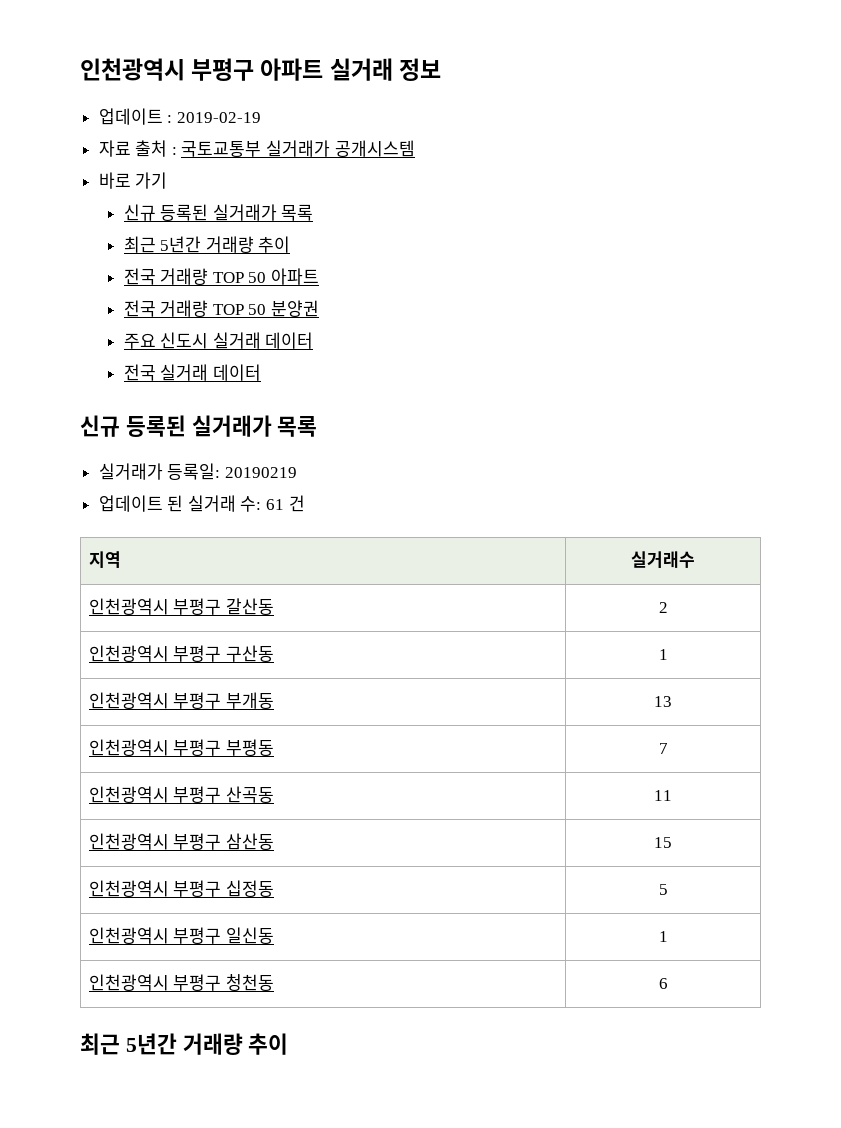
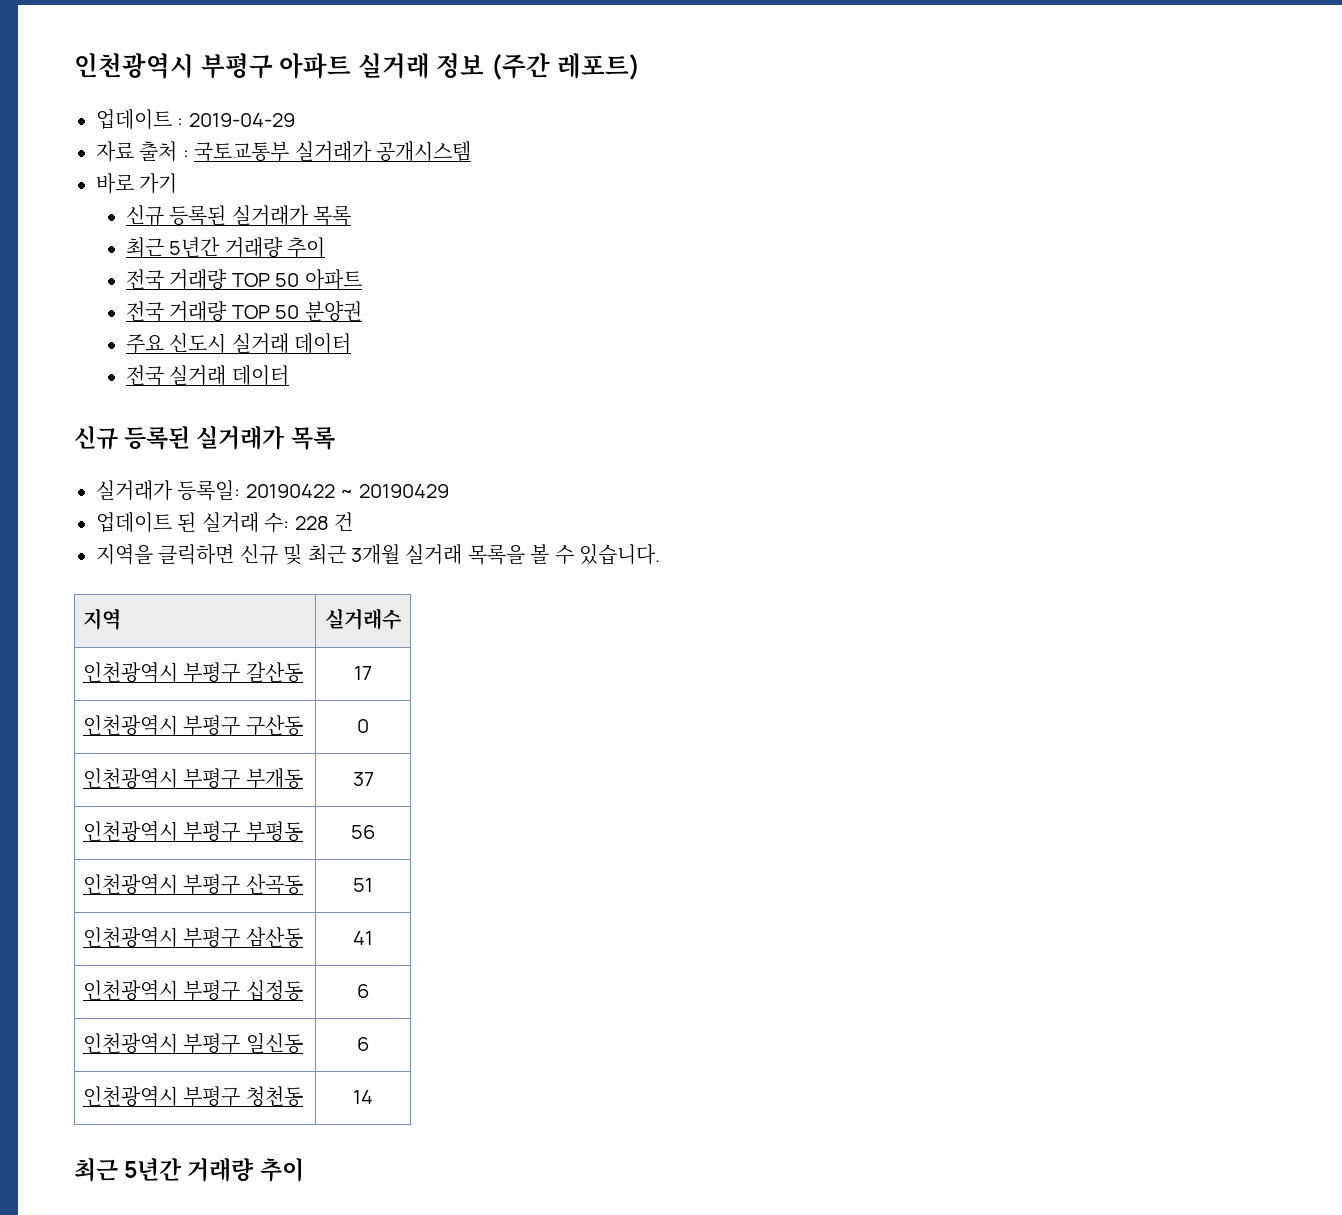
- 인천광역시 부평구 아파트 실거래 정보
+ 인천광역시 부평구 아파트 실거래 정보 (주간 레포트)
- 업데이트 : 2019-02-19
+ 업데이트 : 2019-04-29
- 실거래가 등록일: 20190219
+ 실거래가 등록일: 20190422 ~ 20190429
- 업데이트 된 실거래 수: 61 건
+ 업데이트 된 실거래 수: 228 건
+ 지역을 클릭하면 신규 및 최근 3개월 실거래 목록을 볼 수 있습니다.
- 인천광역시 부평구 갈산동 | 2
+ 인천광역시 부평구 갈산동 | 17
- 인천광역시 부평구 구산동 | 1
+ 인천광역시 부평구 구산동 | 0
- 인천광역시 부평구 부개동 | 13
+ 인천광역시 부평구 부개동 | 37
- 인천광역시 부평구 부평동 | 7
+ 인천광역시 부평구 부평동 | 56
- 인천광역시 부평구 산곡동 | 11
+ 인천광역시 부평구 산곡동 | 51
- 인천광역시 부평구 삼산동 | 15
+ 인천광역시 부평구 삼산동 | 41
- 인천광역시 부평구 십정동 | 5
+ 인천광역시 부평구 십정동 | 6
- 인천광역시 부평구 일신동 | 1
+ 인천광역시 부평구 일신동 | 6
- 인천광역시 부평구 청천동 | 6
+ 인천광역시 부평구 청천동 | 14

